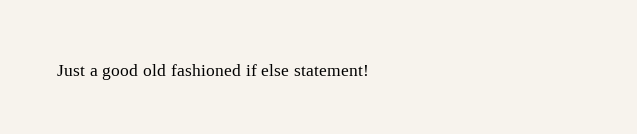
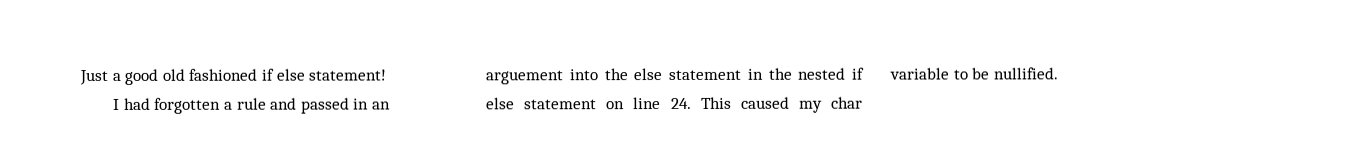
+ I had forgotten a rule and passed in an arguement into the else statement in the nested if else statement on line 24. This caused my char variable to be nullified.

